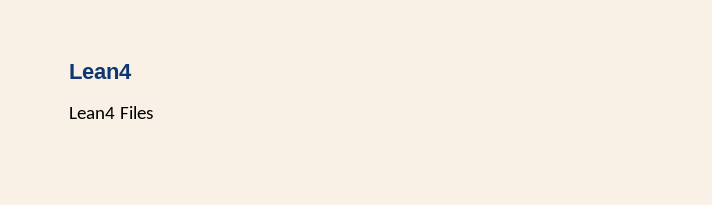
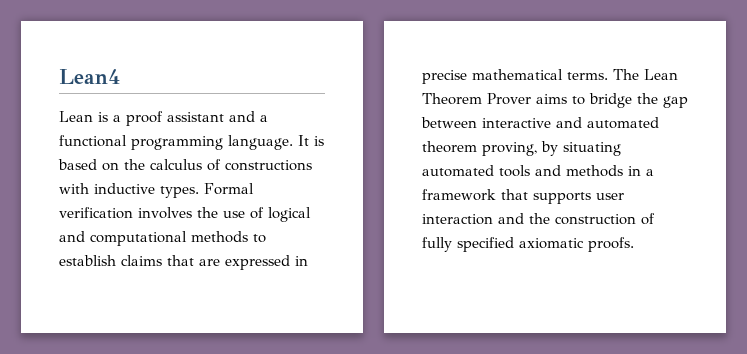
- Lean4 Files
+ Lean is a proof assistant and a functional programming language. It is based on the calculus of constructions with inductive types. Formal verification involves the use of logical and computational methods to establish claims that are expressed in precise mathematical terms. The Lean Theorem Prover aims to bridge the gap between interactive and automated theorem proving, by situating automated tools and methods in a framework that supports user interaction and the construction of fully specified axiomatic proofs.

